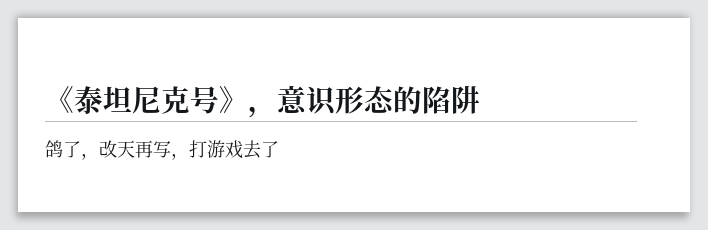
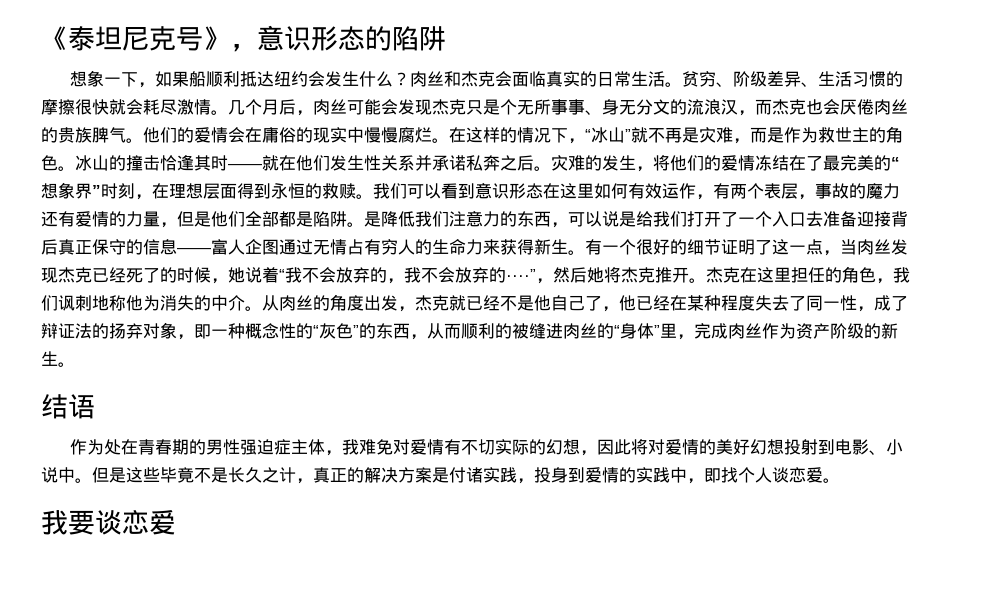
- 鸽了，改天再写，打游戏去了
+ 想象一下，如果船顺利抵达纽约会发生什么？肉丝和杰克会面临真实的日常生活。贫穷、阶级差异、生活习惯的摩擦很快就会耗尽激情。几个月后，肉丝可能会发现杰克只是个无所事事、身无分文的流浪汉，而杰克也会厌倦肉丝的贵族脾气。他们的爱情会在庸俗的现实中慢慢腐烂。在这样的情况下，“冰山”就不再是灾难，而是作为救世主的角色。冰山的撞击恰逢其时——就在他们发生性关系并承诺私奔之后。灾难的发生，将他们的爱情冻结在了最完美的“想象界”时刻，在理想层面得到永恒的救赎。我们可以看到意识形态在这里如何有效运作，有两个表层，事故的魔力还有爱情的力量，但是他们全部都是陷阱。是降低我们注意力的东西，可以说是给我们打开了一个入口去准备迎接背后真正保守的信息——富人企图通过无情占有穷人的生命力来获得新生。有一个很好的细节证明了这一点，当肉丝发现杰克已经死了的时候，她说着“我不会放弃的，我不会放弃的····”，然后她将杰克推开。杰克在这里担任的角色，我们讽刺地称他为消失的中介。从肉丝的角度出发，杰克就已经不是他自己了，他已经在某种程度失去了同一性，成了辩证法的扬弃对象，即一种概念性的“灰色”的东西，从而顺利的被缝进肉丝的“身体”里，完成肉丝作为资产阶级的新生。
+ 结语
+ 作为处在青春期的男性强迫症主体，我难免对爱情有不切实际的幻想，因此将对爱情的美好幻想投射到电影、小说中。但是这些毕竟不是长久之计，真正的解决方案是付诸实践，投身到爱情的实践中，即找个人谈恋爱。
+ 我要谈恋爱

